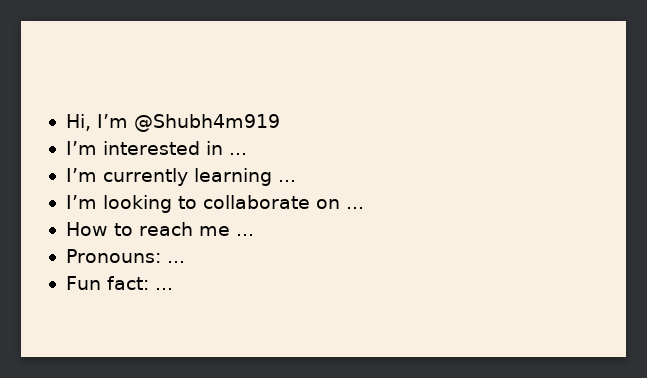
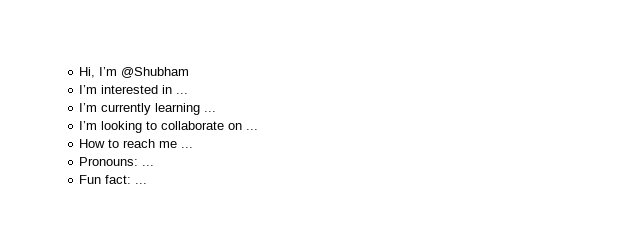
- Hi, I’m @Shubh4m919
+ Hi, I’m @Shubham

